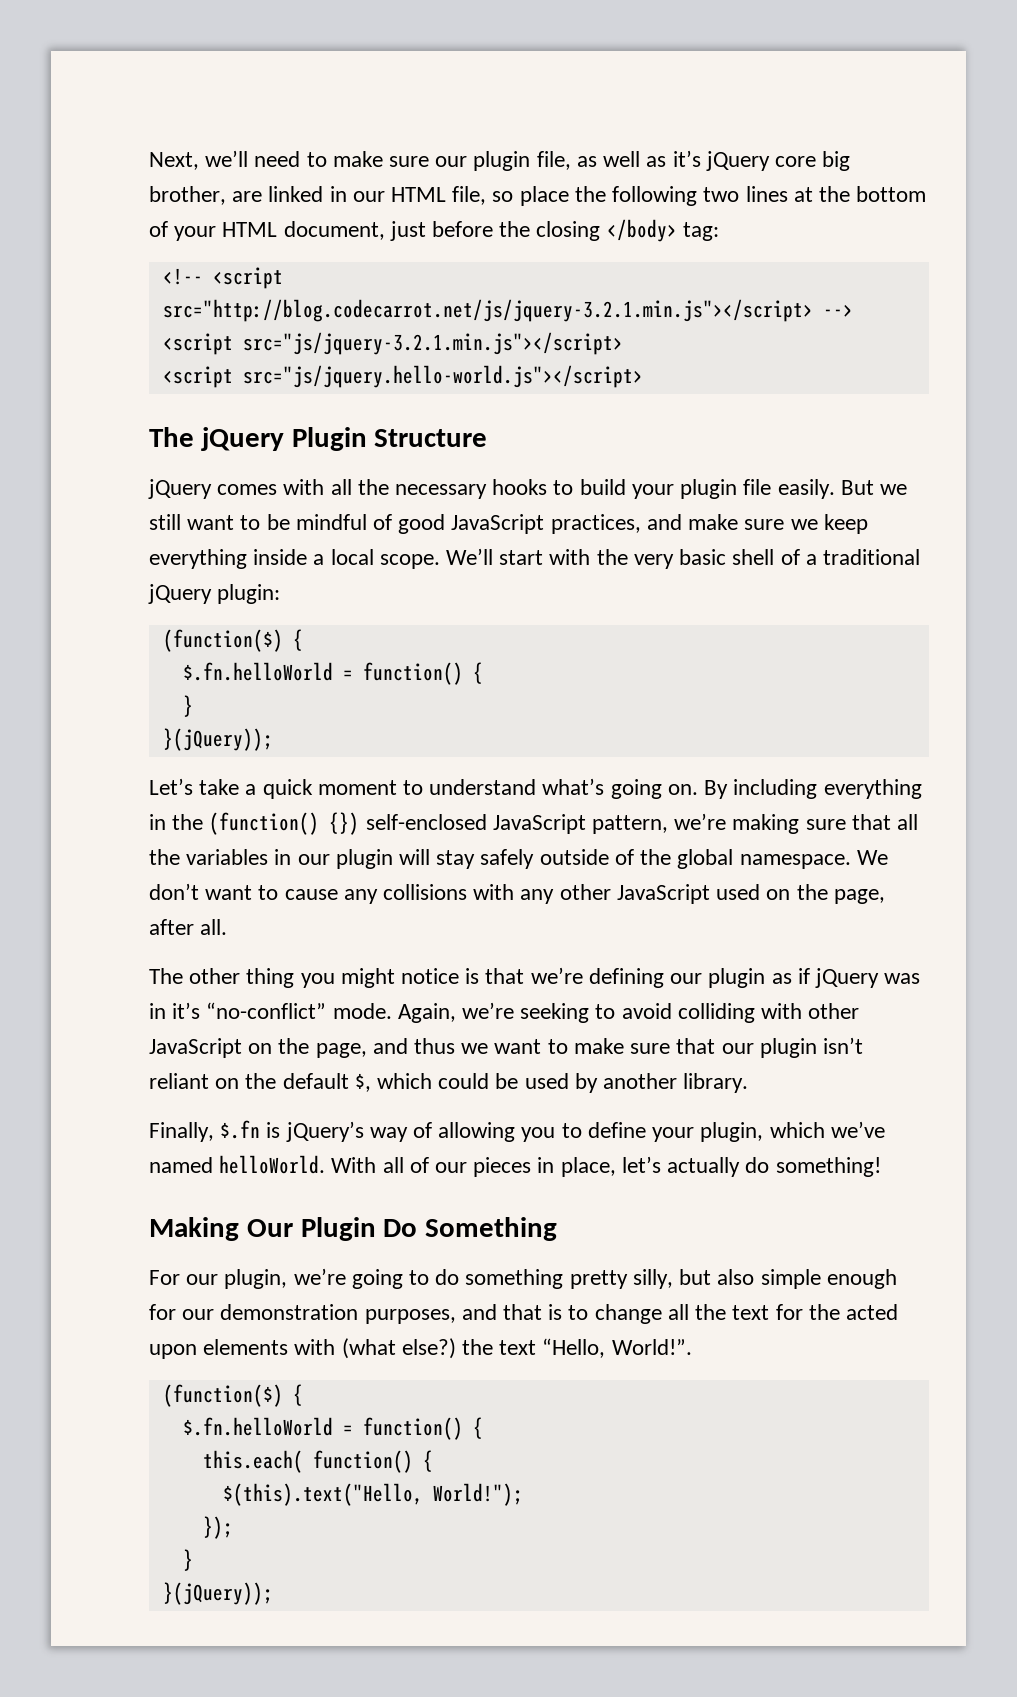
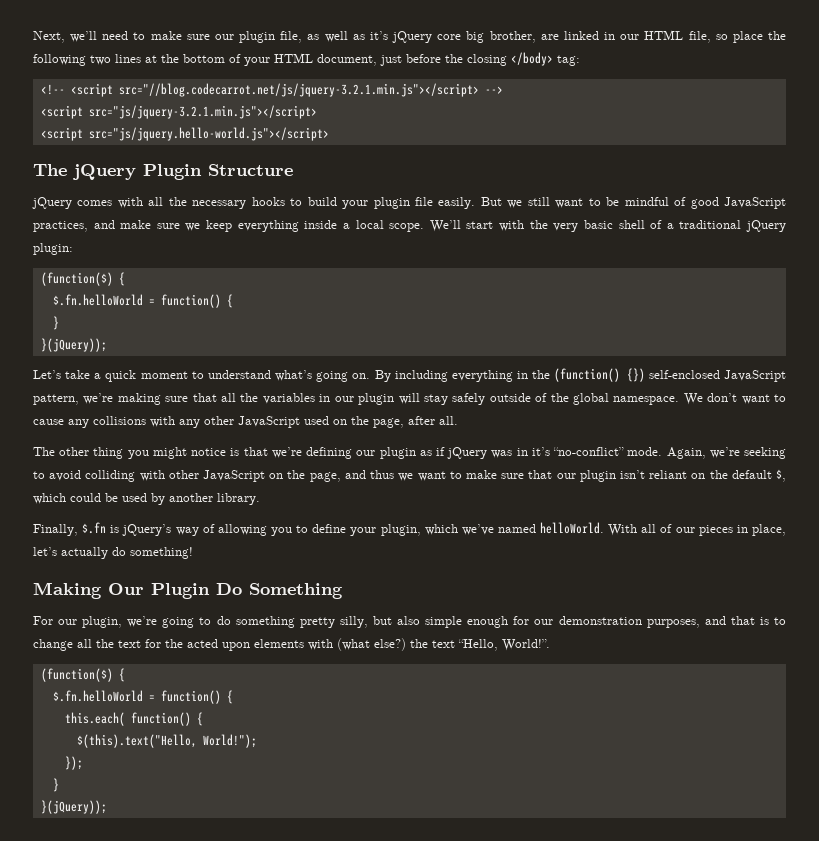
- <!-- <script src="http://blog.codecarrot.net/js/jquery-3.2.1.min.js"></script> -->
+ <!-- <script src="//blog.codecarrot.net/js/jquery-3.2.1.min.js"></script> -->

